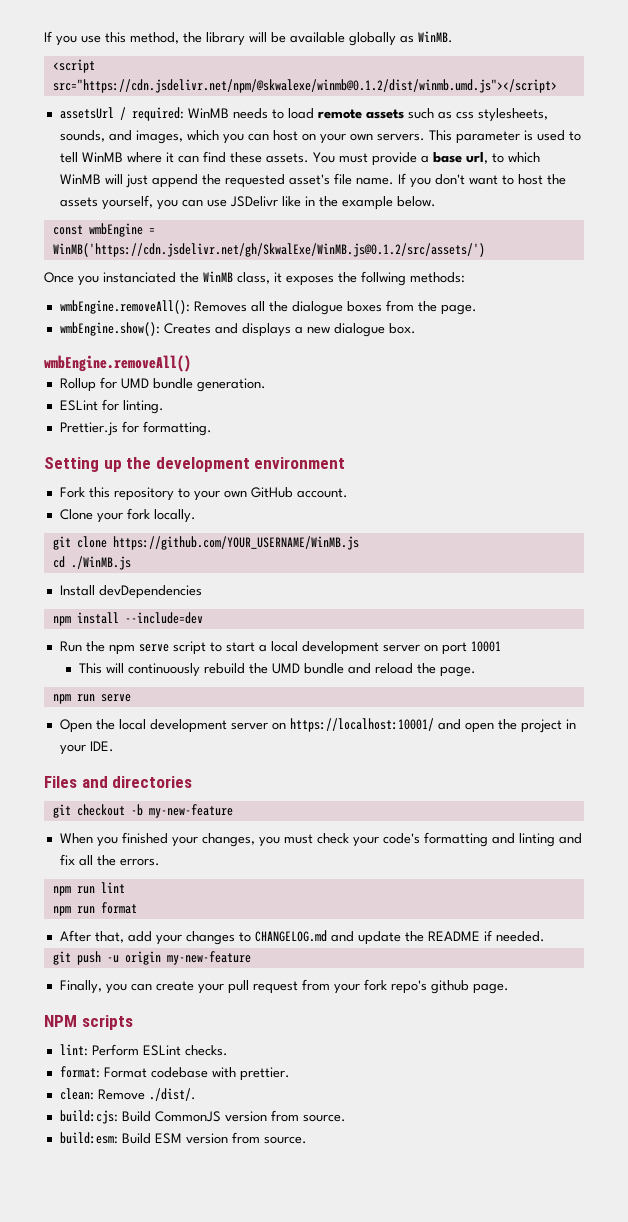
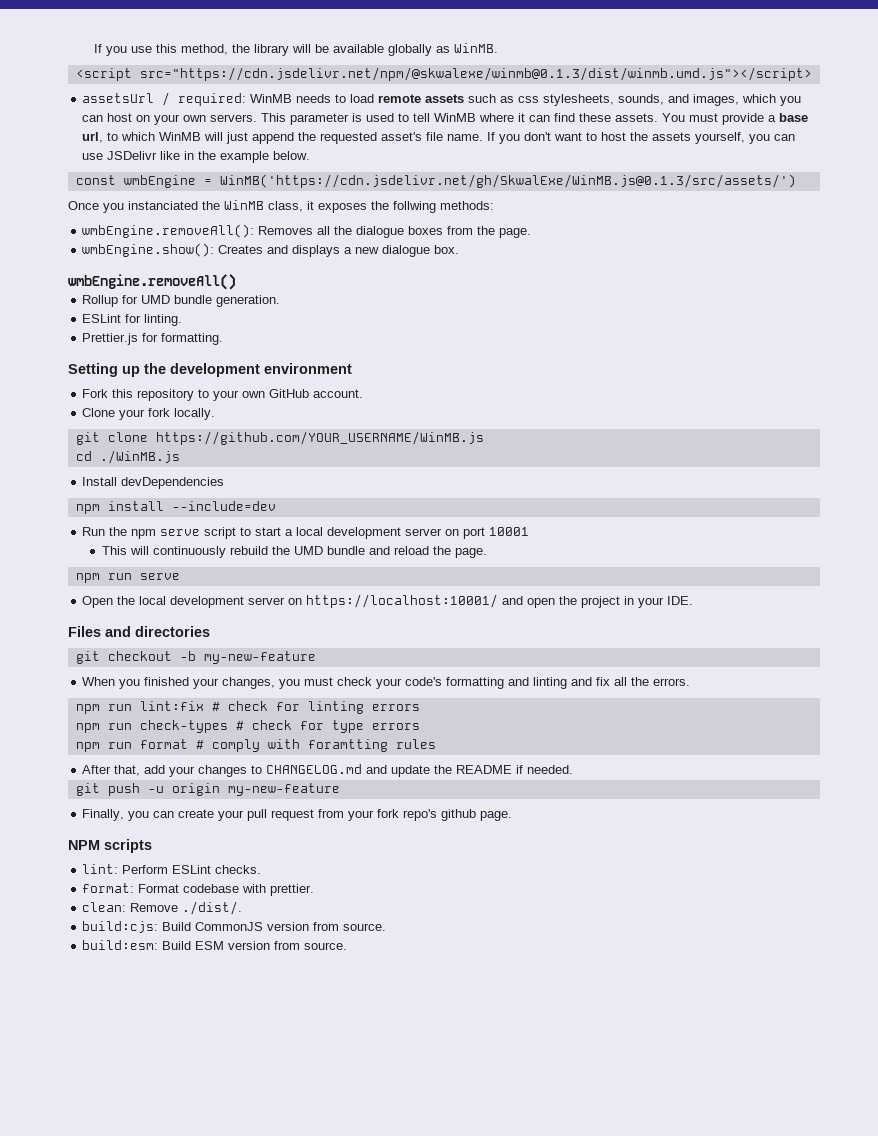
- <script src="https://cdn.jsdelivr.net/npm/@skwalexe/winmb@0.1.2/dist/winmb.umd.js"></script>
+ <script src="https://cdn.jsdelivr.net/npm/@skwalexe/winmb@0.1.3/dist/winmb.umd.js"></script>
- const wmbEngine = WinMB('https://cdn.jsdelivr.net/gh/SkwalExe/WinMB.js@0.1.2/src/assets/')
+ const wmbEngine = WinMB('https://cdn.jsdelivr.net/gh/SkwalExe/WinMB.js@0.1.3/src/assets/')
- npm run lint
- npm run format
+ npm run lint:fix # check for linting errors
+ npm run check-types # check for type errors
+ npm run format # comply with foramtting rules

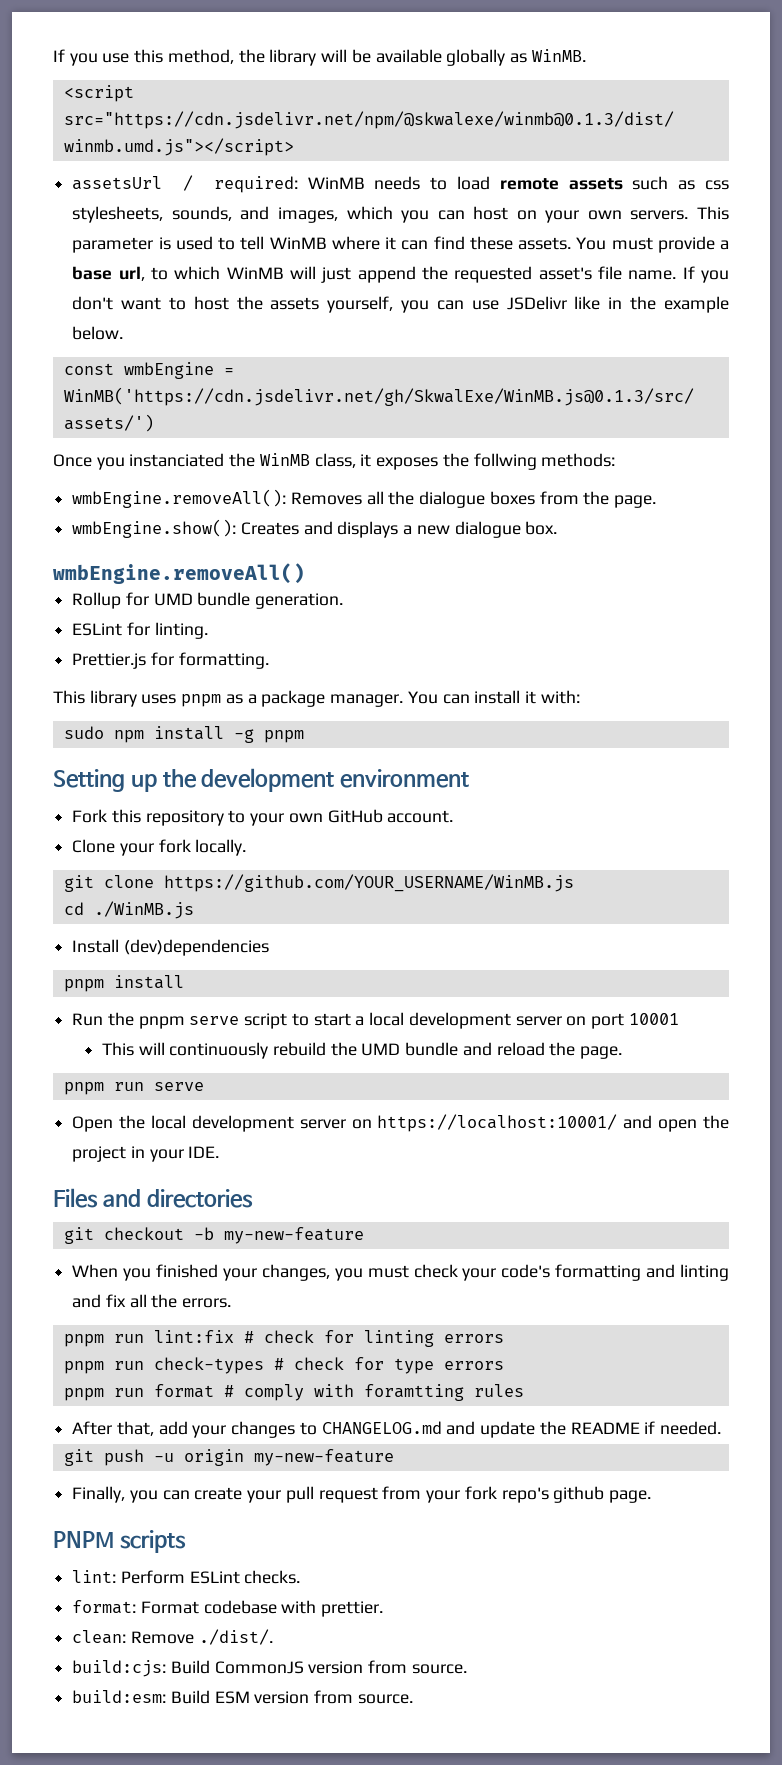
+ This library uses pnpm as a package manager. You can install it with:
+ sudo npm install -g pnpm
- Install devDependencies
- npm install --include=dev
+ Install (dev)dependencies
+ pnpm install
- Run the npm serve script to start a local development server on port 10001
+ Run the pnpm serve script to start a local development server on port 10001
- npm run serve
+ pnpm run serve
- npm run lint:fix # check for linting errors
+ pnpm run lint:fix # check for linting errors
- npm run check-types # check for type errors
+ pnpm run check-types # check for type errors
- npm run format # comply with foramtting rules
+ pnpm run format # comply with foramtting rules
- NPM scripts
+ PNPM scripts

